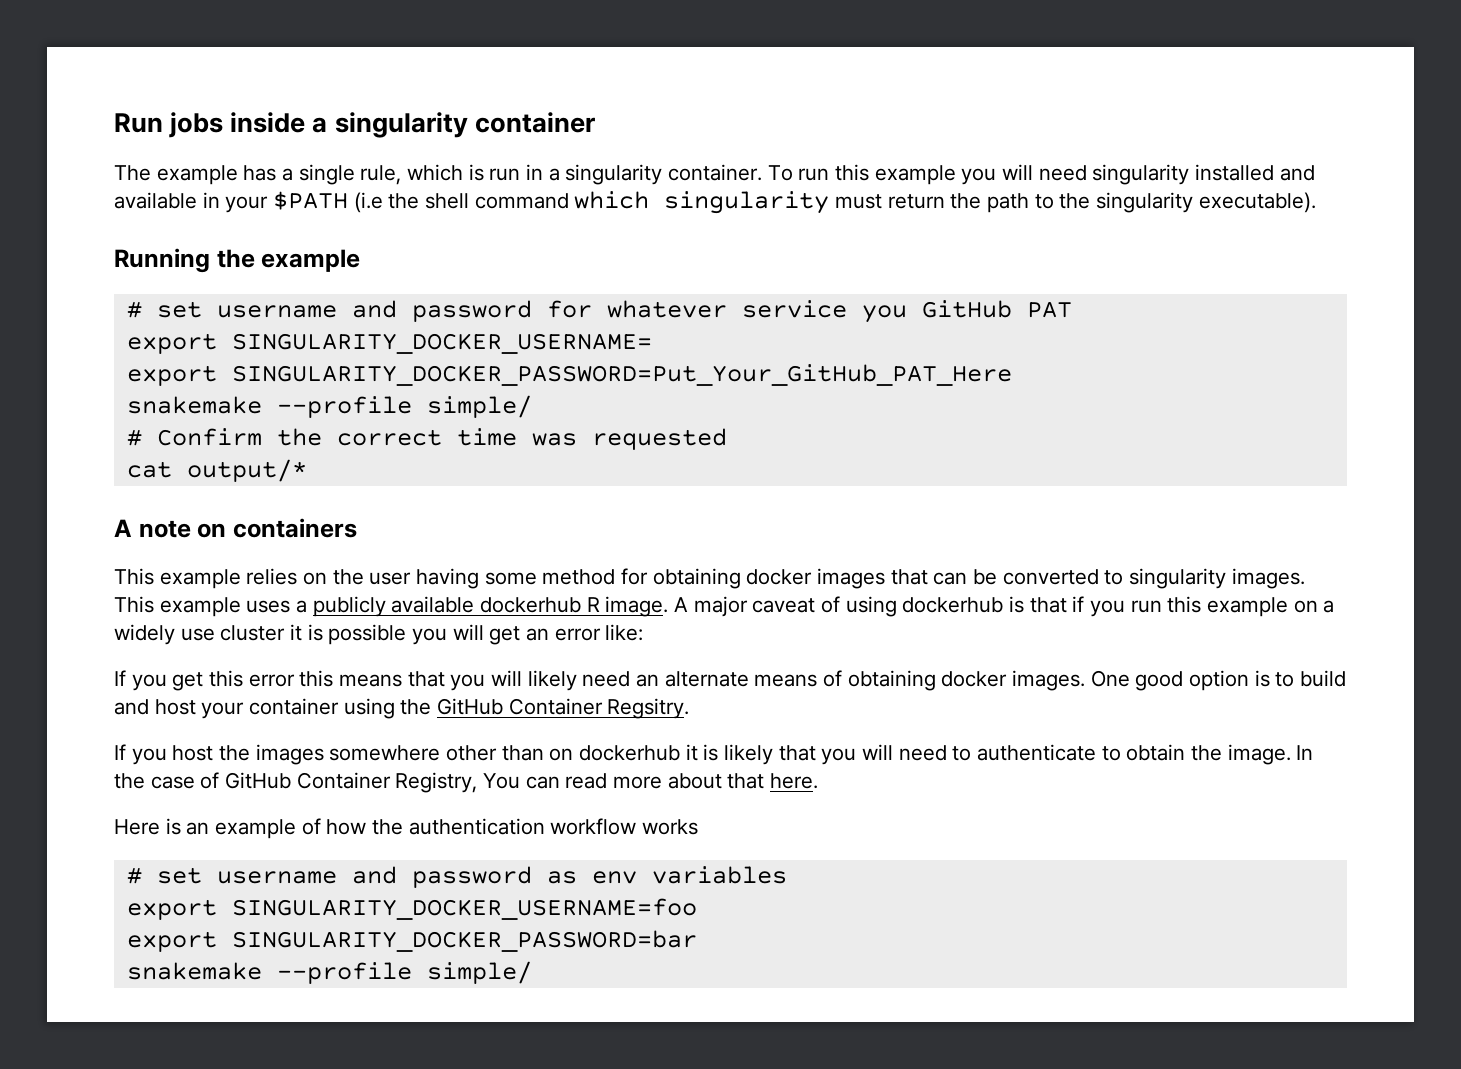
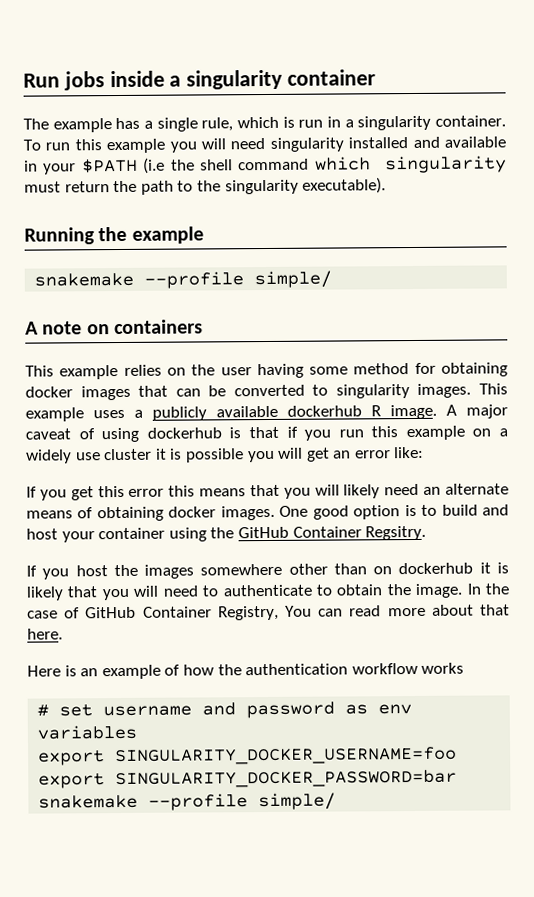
  Running the example
- # set username and password for whatever service you GitHub PAT
- export SINGULARITY_DOCKER_USERNAME=
- export SINGULARITY_DOCKER_PASSWORD=Put_Your_GitHub_PAT_Here
  snakemake --profile simple/
- # Confirm the correct time was requested
- cat output/*

